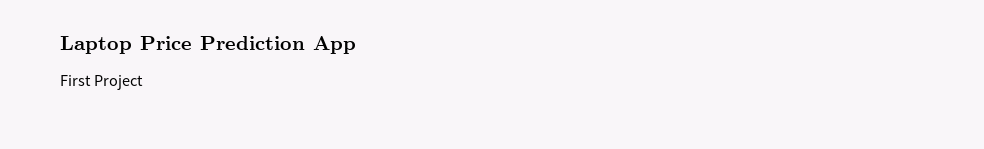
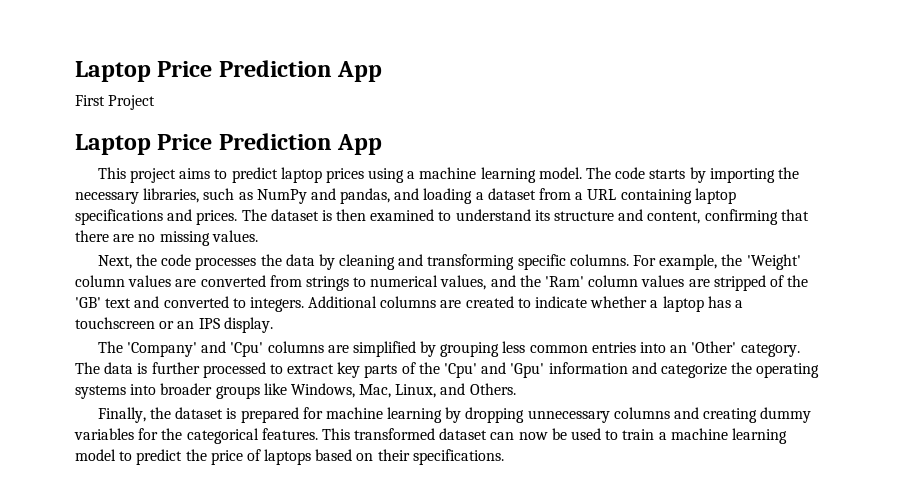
  First Project
+ Laptop Price Prediction App
+ This project aims to predict laptop prices using a machine learning model. The code starts by importing the necessary libraries, such as NumPy and pandas, and loading a dataset from a URL containing laptop specifications and prices. The dataset is then examined to understand its structure and content, confirming that there are no missing values.
+ Next, the code processes the data by cleaning and transforming specific columns. For example, the 'Weight' column values are converted from strings to numerical values, and the 'Ram' column values are stripped of the 'GB' text and converted to integers. Additional columns are created to indicate whether a laptop has a touchscreen or an IPS display.
+ The 'Company' and 'Cpu' columns are simplified by grouping less common entries into an 'Other' category. The data is further processed to extract key parts of the 'Cpu' and 'Gpu' information and categorize the operating systems into broader groups like Windows, Mac, Linux, and Others.
+ Finally, the dataset is prepared for machine learning by dropping unnecessary columns and creating dummy variables for the categorical features. This transformed dataset can now be used to train a machine learning model to predict the price of laptops based on their specifications.

